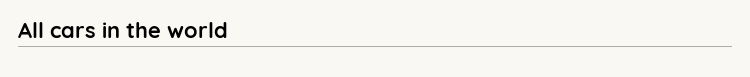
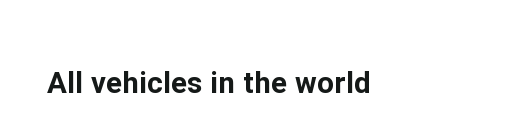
- All cars in the world
+ All vehicles in the world

